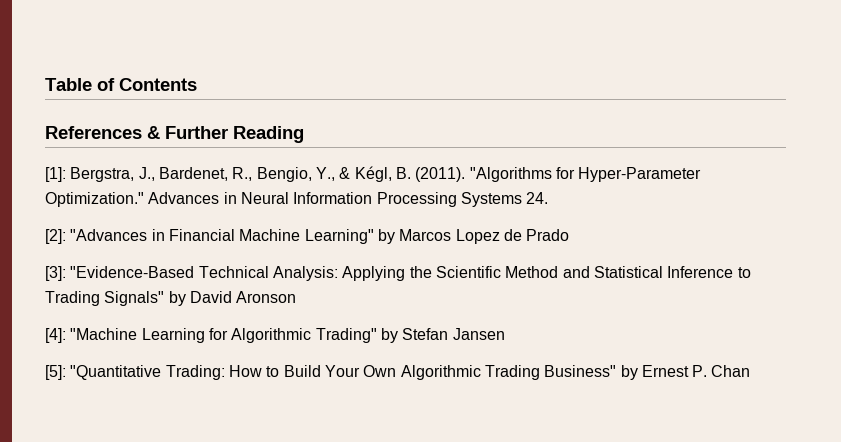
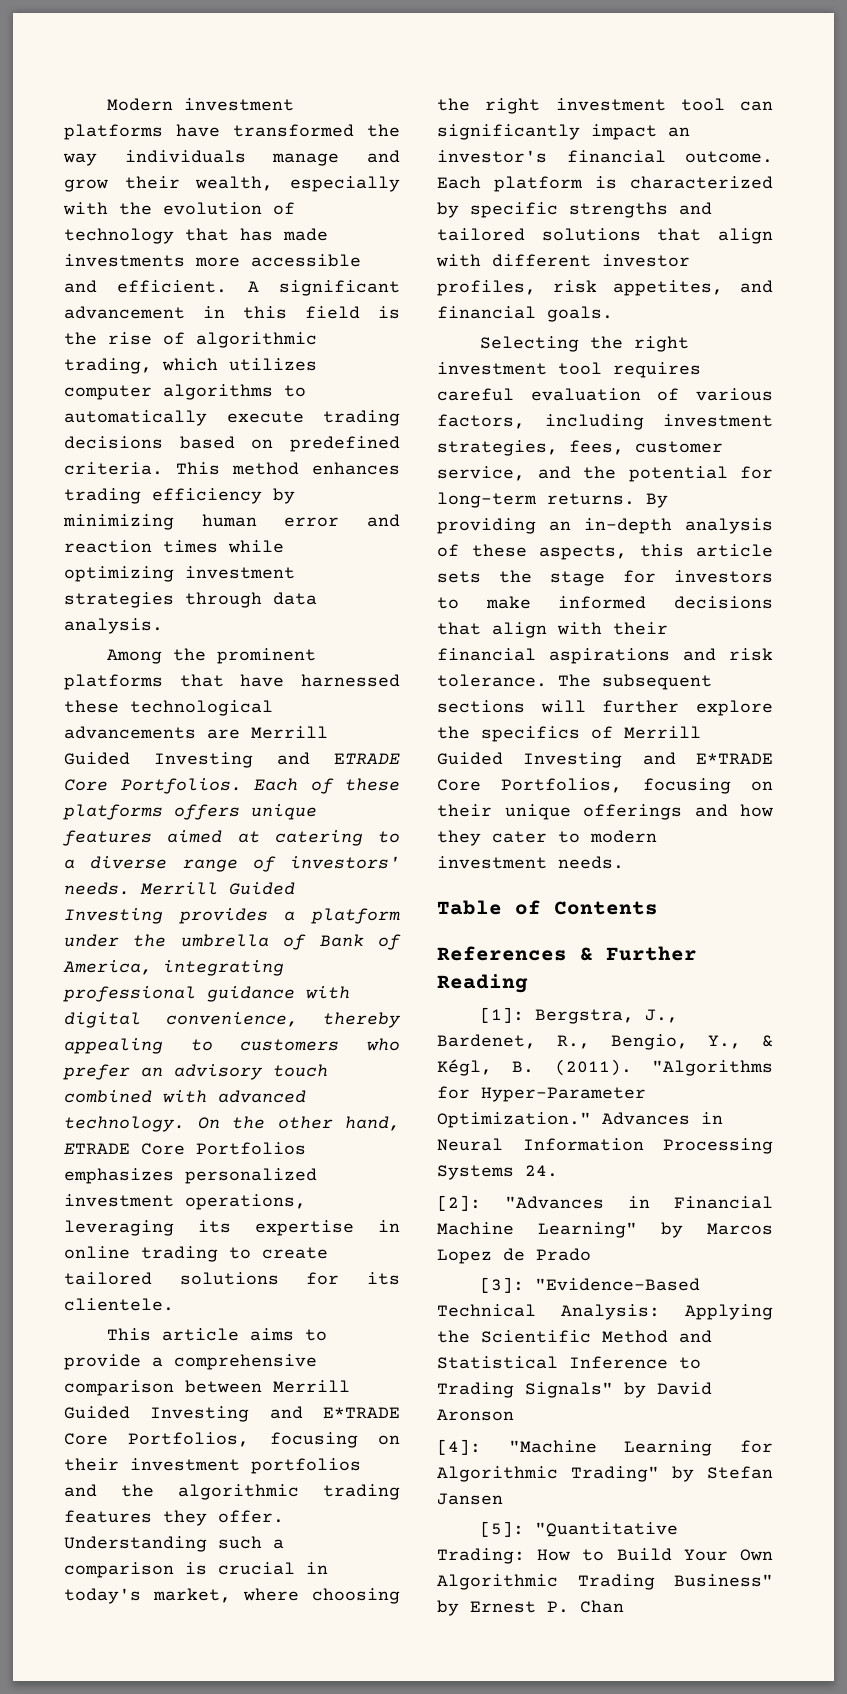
+ Modern investment platforms have transformed the way individuals manage and grow their wealth, especially with the evolution of technology that has made investments more accessible and efficient. A significant advancement in this field is the rise of algorithmic trading, which utilizes computer algorithms to automatically execute trading decisions based on predefined criteria. This method enhances trading efficiency by minimizing human error and reaction times while optimizing investment strategies through data analysis.
+ Among the prominent platforms that have harnessed these technological advancements are Merrill Guided Investing and ETRADE Core Portfolios. Each of these platforms offers unique features aimed at catering to a diverse range of investors' needs. Merrill Guided Investing provides a platform under the umbrella of Bank of America, integrating professional guidance with digital convenience, thereby appealing to customers who prefer an advisory touch combined with advanced technology. On the other hand, ETRADE Core Portfolios emphasizes personalized investment operations, leveraging its expertise in online trading to create tailored solutions for its clientele.
+ This article aims to provide a comprehensive comparison between Merrill Guided Investing and E*TRADE Core Portfolios, focusing on their investment portfolios and the algorithmic trading features they offer. Understanding such a comparison is crucial in today's market, where choosing the right investment tool can significantly impact an investor's financial outcome. Each platform is characterized by specific strengths and tailored solutions that align with different investor profiles, risk appetites, and financial goals.
+ Selecting the right investment tool requires careful evaluation of various factors, including investment strategies, fees, customer service, and the potential for long-term returns. By providing an in-depth analysis of these aspects, this article sets the stage for investors to make informed decisions that align with their financial aspirations and risk tolerance. The subsequent sections will further explore the specifics of Merrill Guided Investing and E*TRADE Core Portfolios, focusing on their unique offerings and how they cater to modern investment needs.

